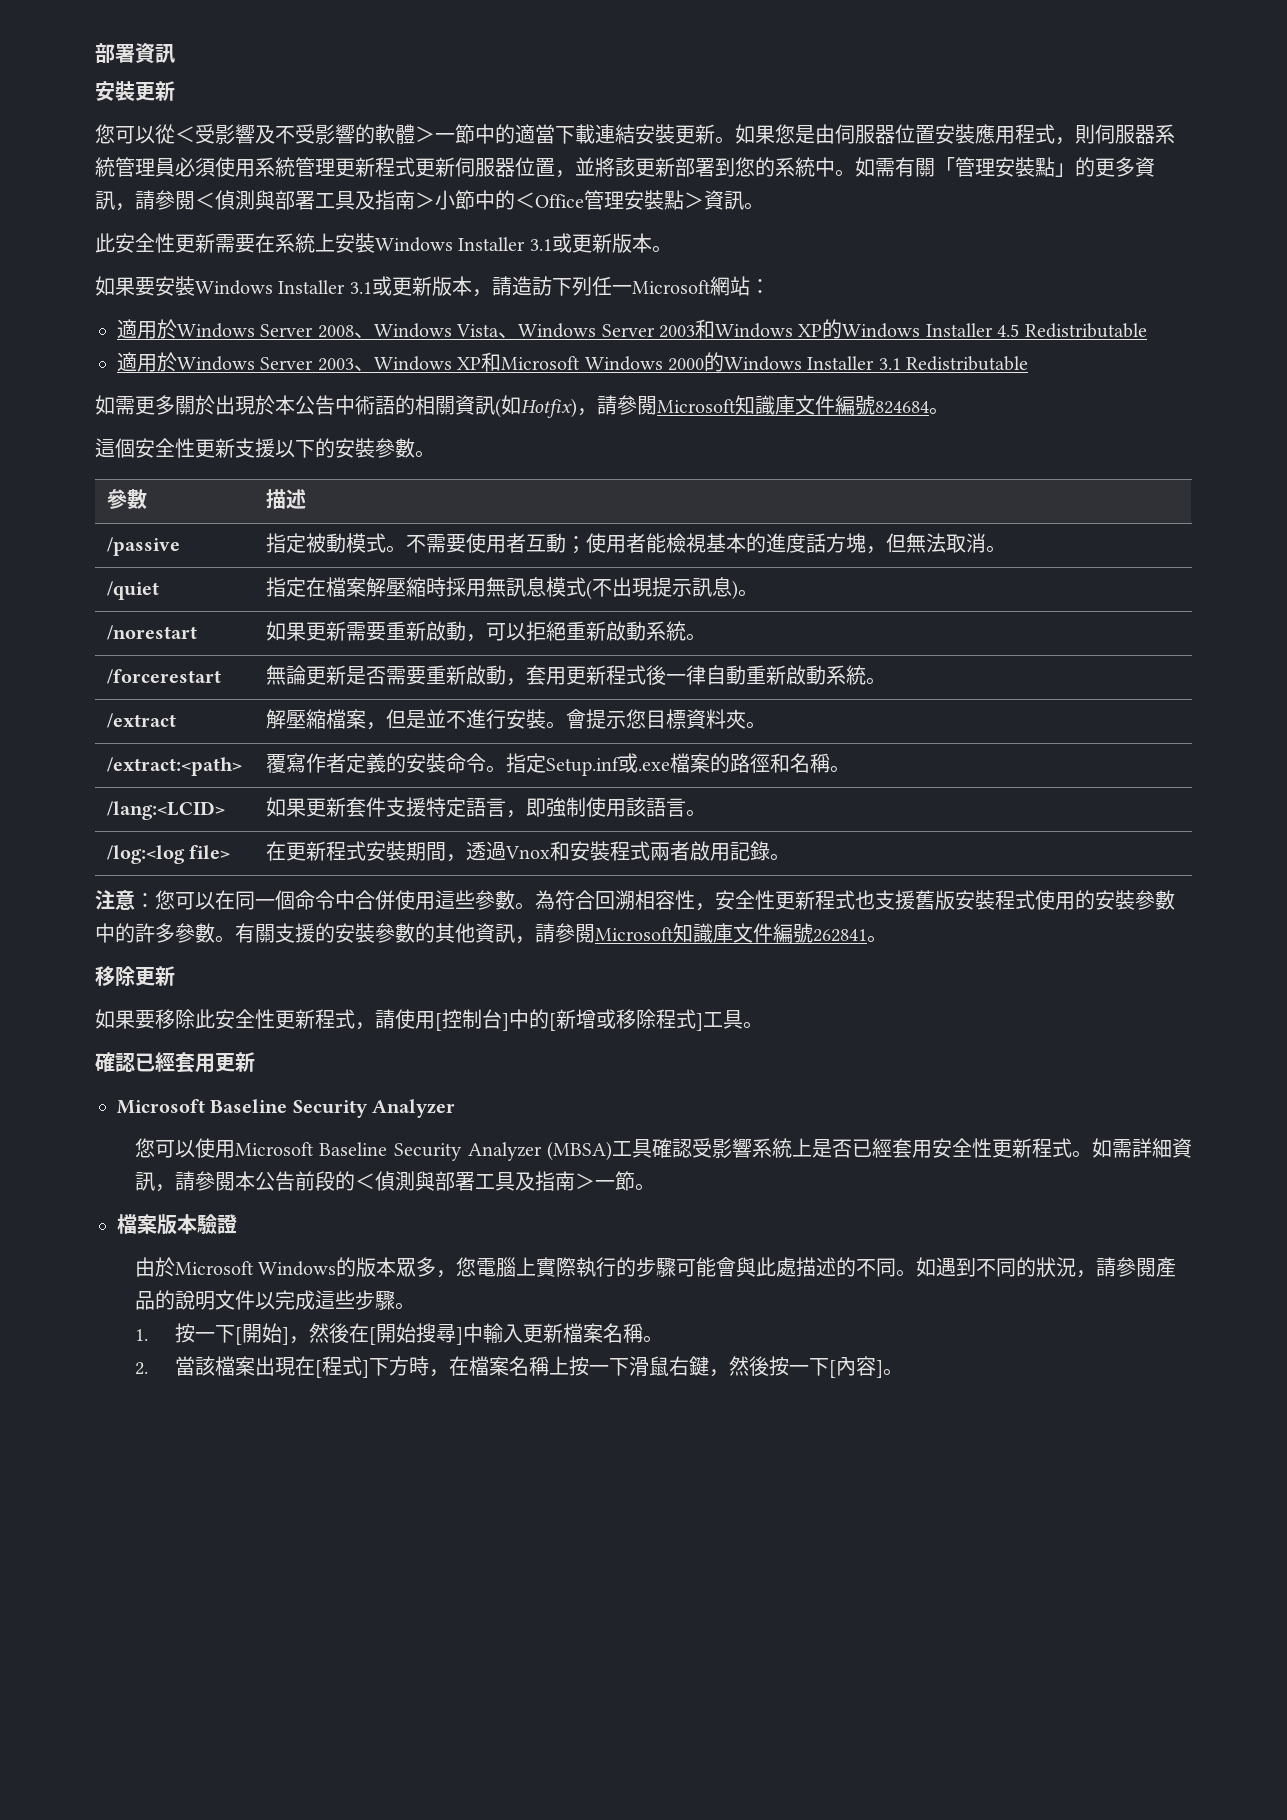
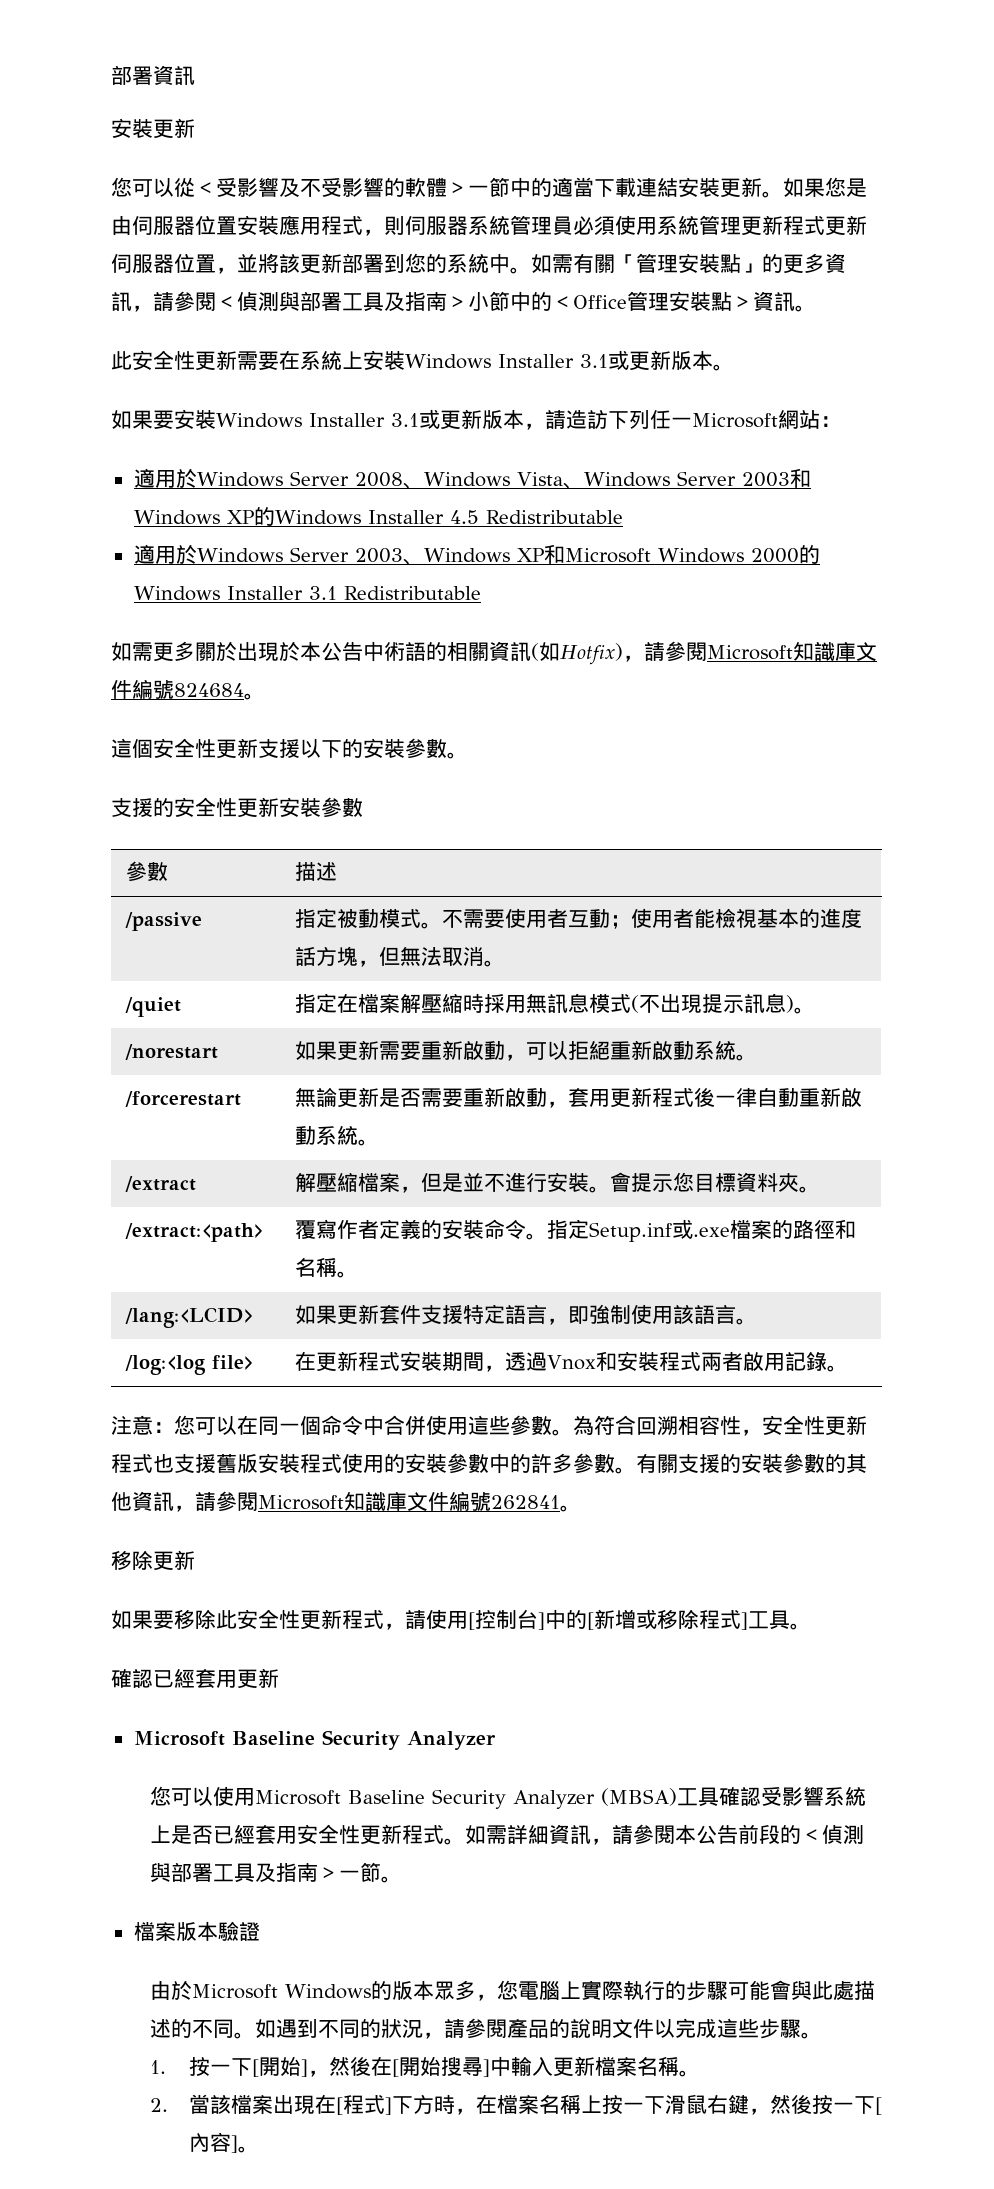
+ 支援的安全性更新安裝參數

